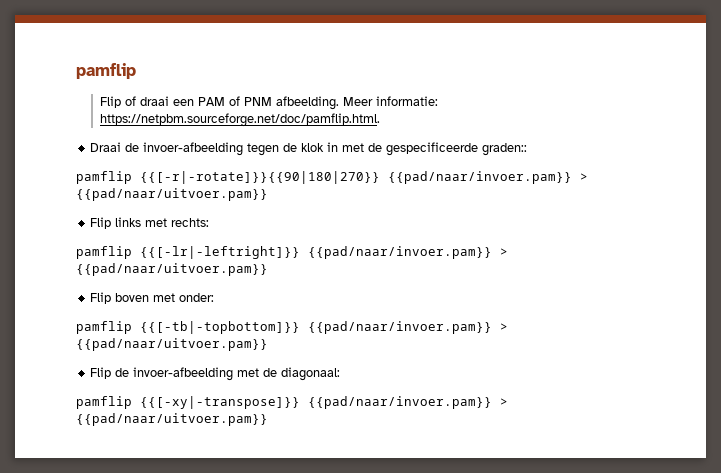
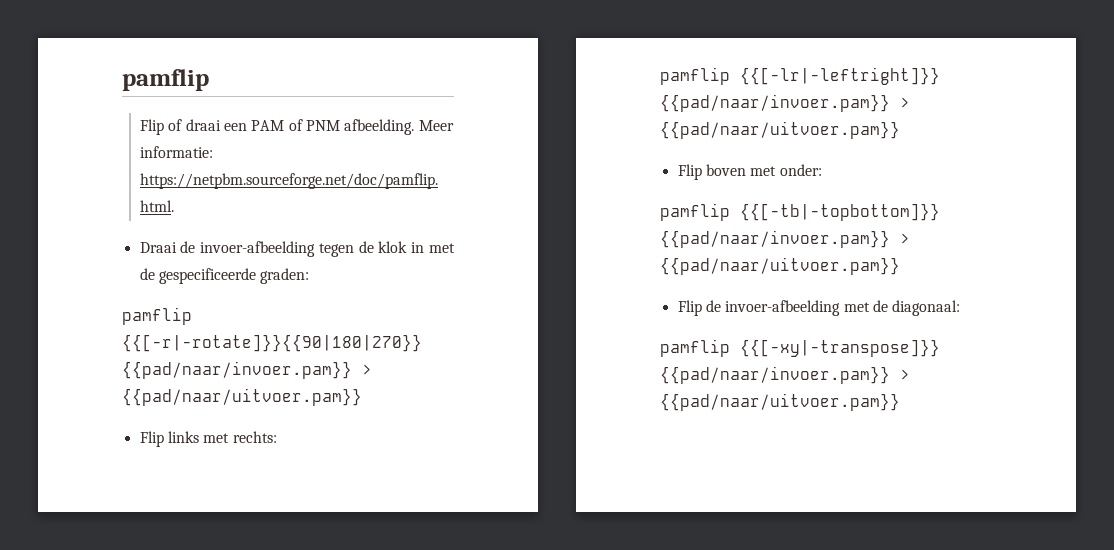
- Draai de invoer-afbeelding tegen de klok in met de gespecificeerde graden::
+ Draai de invoer-afbeelding tegen de klok in met de gespecificeerde graden:

